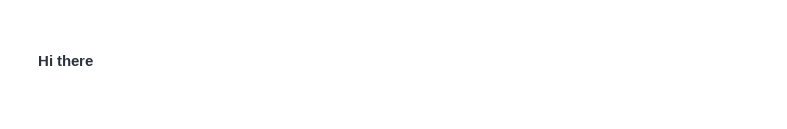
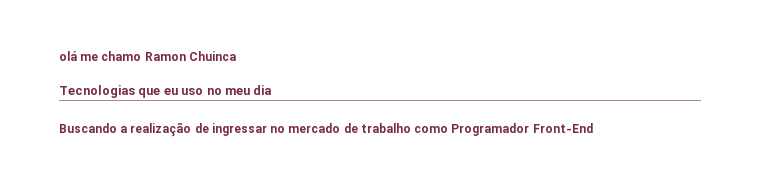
- Hi there
+ olá me chamo Ramon Chuinca
+ Tecnologias que eu uso no meu dia
+ Buscando a realização de ingressar no mercado de trabalho como Programador Front-End

